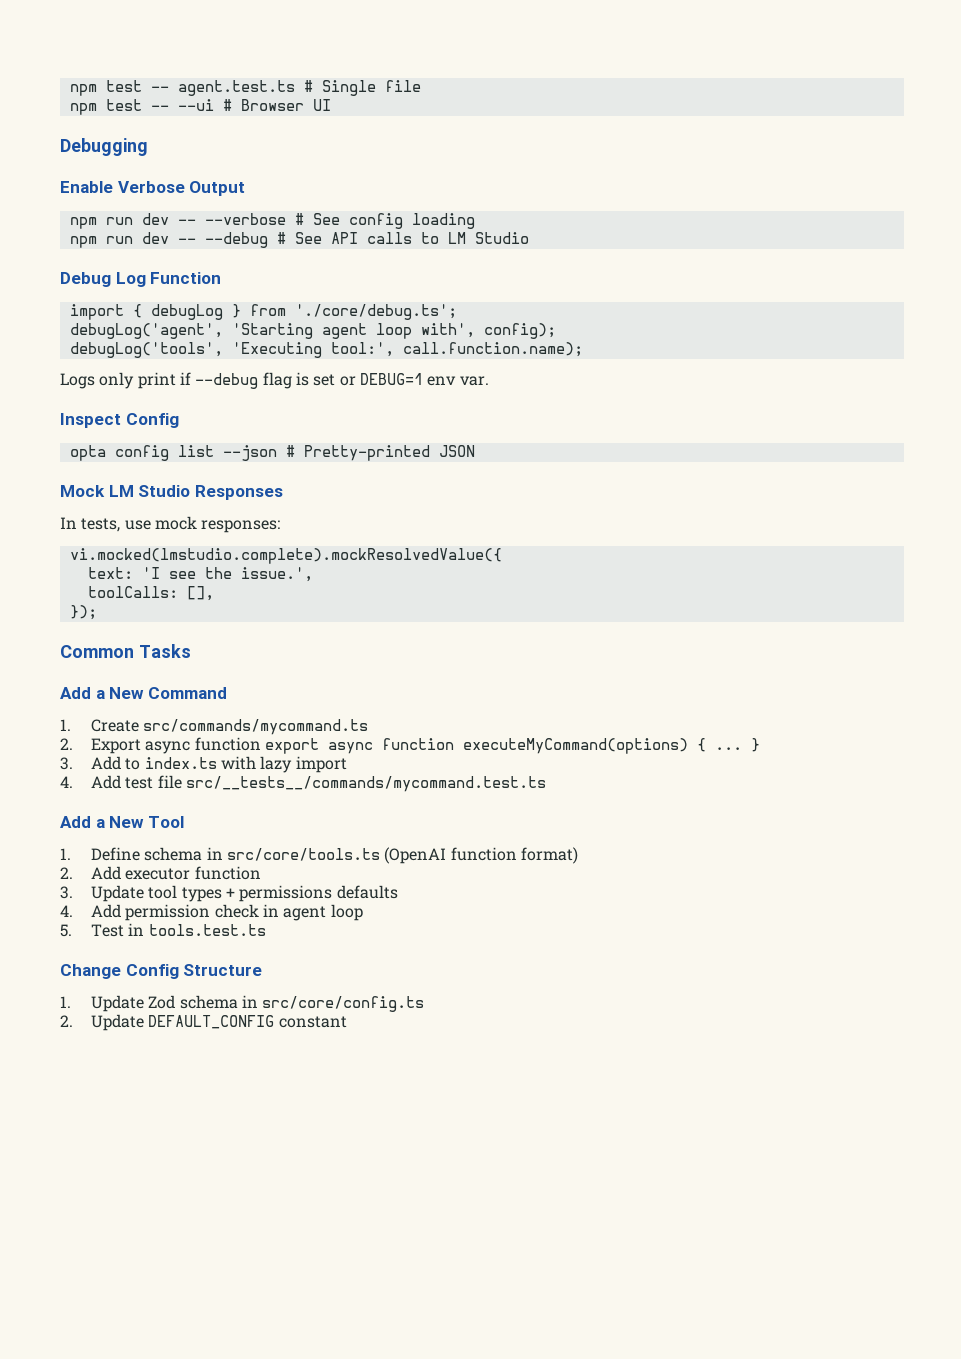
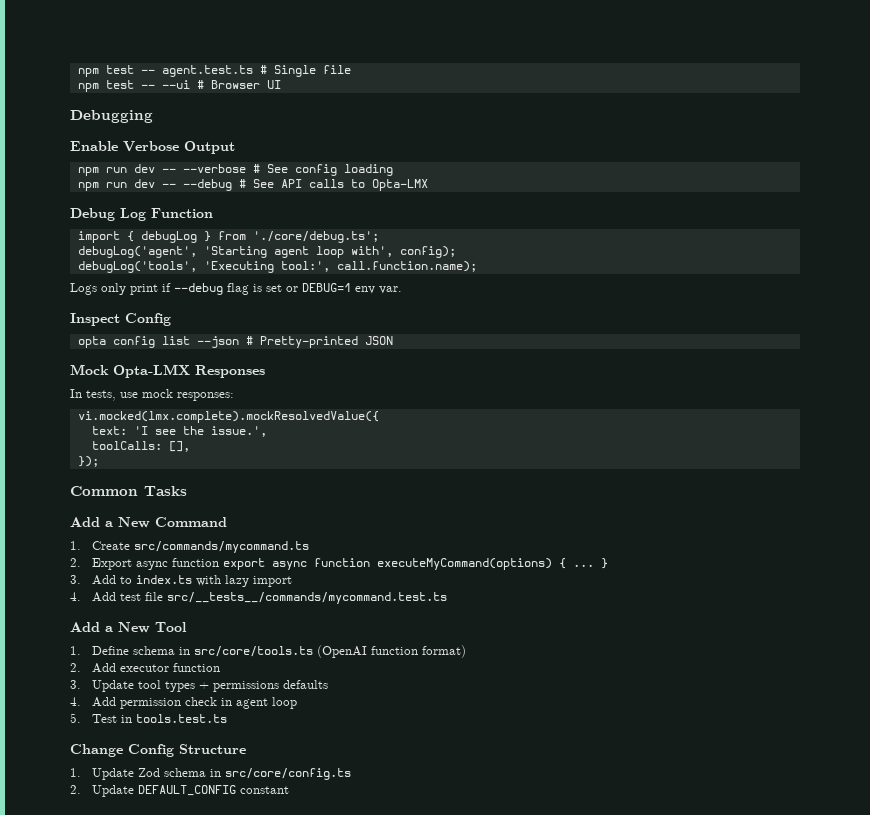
- npm run dev -- --debug # See API calls to LM Studio
+ npm run dev -- --debug # See API calls to Opta-LMX
- Mock LM Studio Responses
+ Mock Opta-LMX Responses
- vi.mocked(lmstudio.complete).mockResolvedValue({
+ vi.mocked(lmx.complete).mockResolvedValue({

